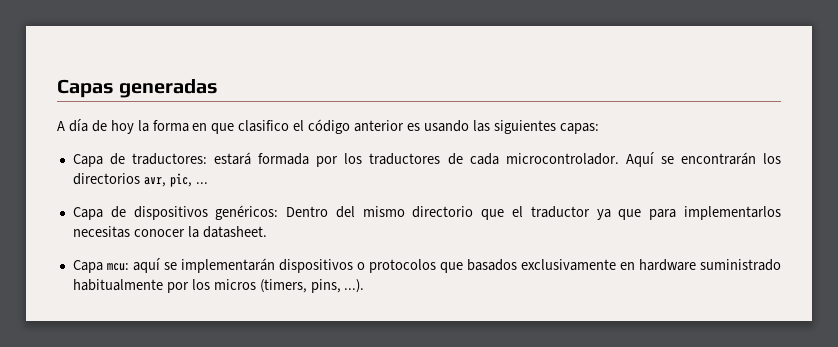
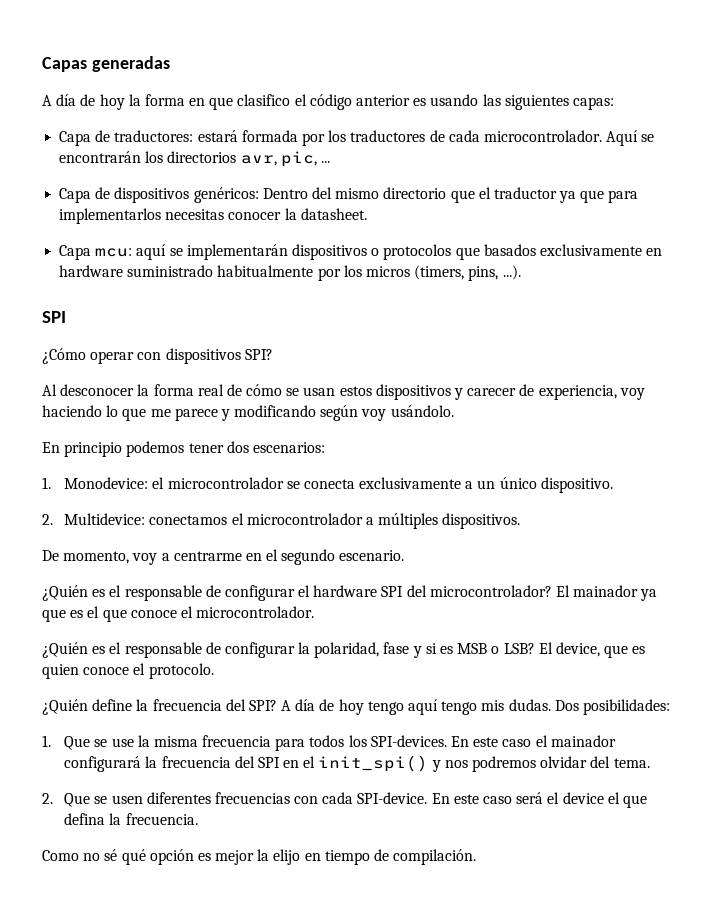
  Capa mcu: aquí se implementarán dispositivos o protocolos que basados exclusivamente en hardware suministrado habitualmente por los micros (timers, pins, ...).
+ SPI
+ ¿Cómo operar con dispositivos SPI?
+ Al desconocer la forma real de cómo se usan estos dispositivos y carecer de experiencia, voy haciendo lo que me parece y modificando según voy usándolo.
+ En principio podemos tener dos escenarios:
+ 1. Monodevice: el microcontrolador se conecta exclusivamente a un único dispositivo.
+ 2. Multidevice: conectamos el microcontrolador a múltiples dispositivos.
+ De momento, voy a centrarme en el segundo escenario.
+ ¿Quién es el responsable de configurar el hardware SPI del microcontrolador? El mainador ya que es el que conoce el microcontrolador.
+ ¿Quién es el responsable de configurar la polaridad, fase y si es MSB o LSB? El device, que es quien conoce el protocolo.
+ ¿Quién define la frecuencia del SPI? A día de hoy tengo aquí tengo mis dudas. Dos posibilidades:
+ 1. Que se use la misma frecuencia para todos los SPI-devices. En este caso el mainador configurará la frecuencia del SPI en el init_spi() y nos podremos olvidar del tema.
+ 2. Que se usen diferentes frecuencias con cada SPI-device. En este caso será el device el que defina la frecuencia.
+ Como no sé qué opción es mejor la elijo en tiempo de compilación.

